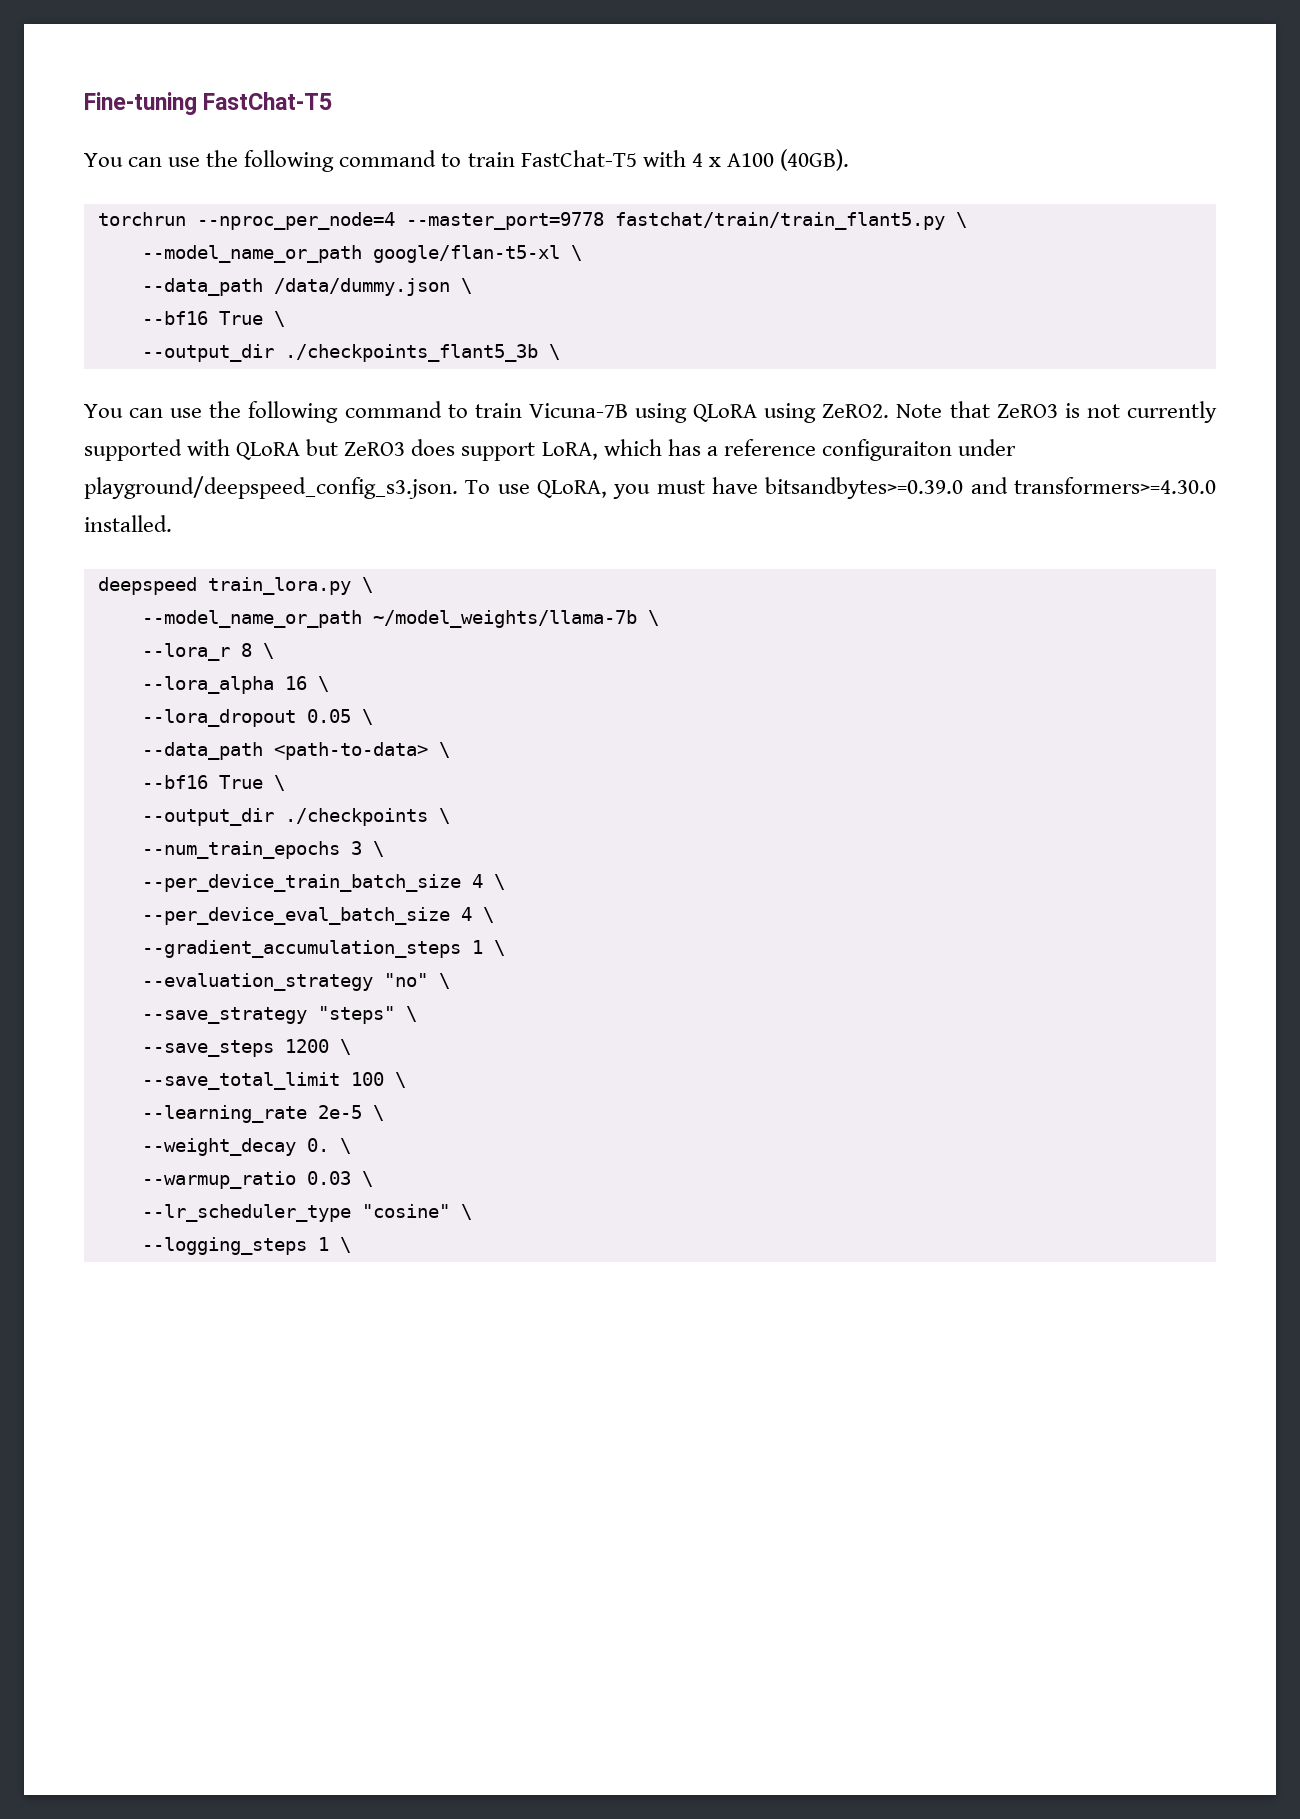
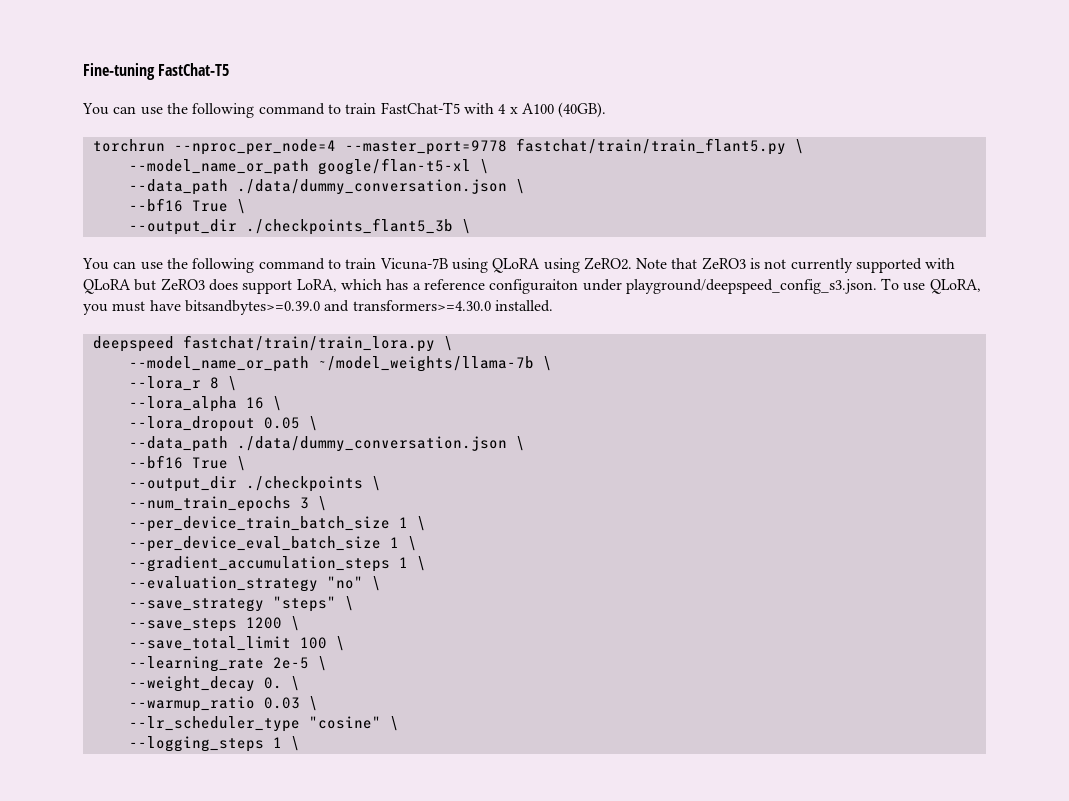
  --model_name_or_path google/flan-t5-xl \
- --data_path /data/dummy.json \
+ --data_path ./data/dummy_conversation.json \
- deepspeed train_lora.py \
+ deepspeed fastchat/train/train_lora.py \
  --lora_dropout 0.05 \
- --data_path <path-to-data> \
+ --data_path ./data/dummy_conversation.json \
- --per_device_train_batch_size 4 \
+ --per_device_train_batch_size 1 \
- --per_device_eval_batch_size 4 \
+ --per_device_eval_batch_size 1 \

